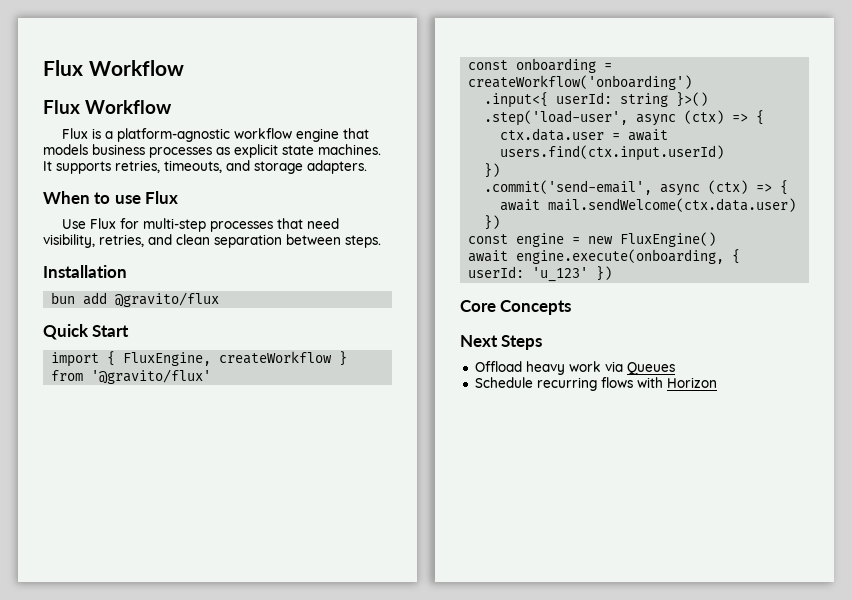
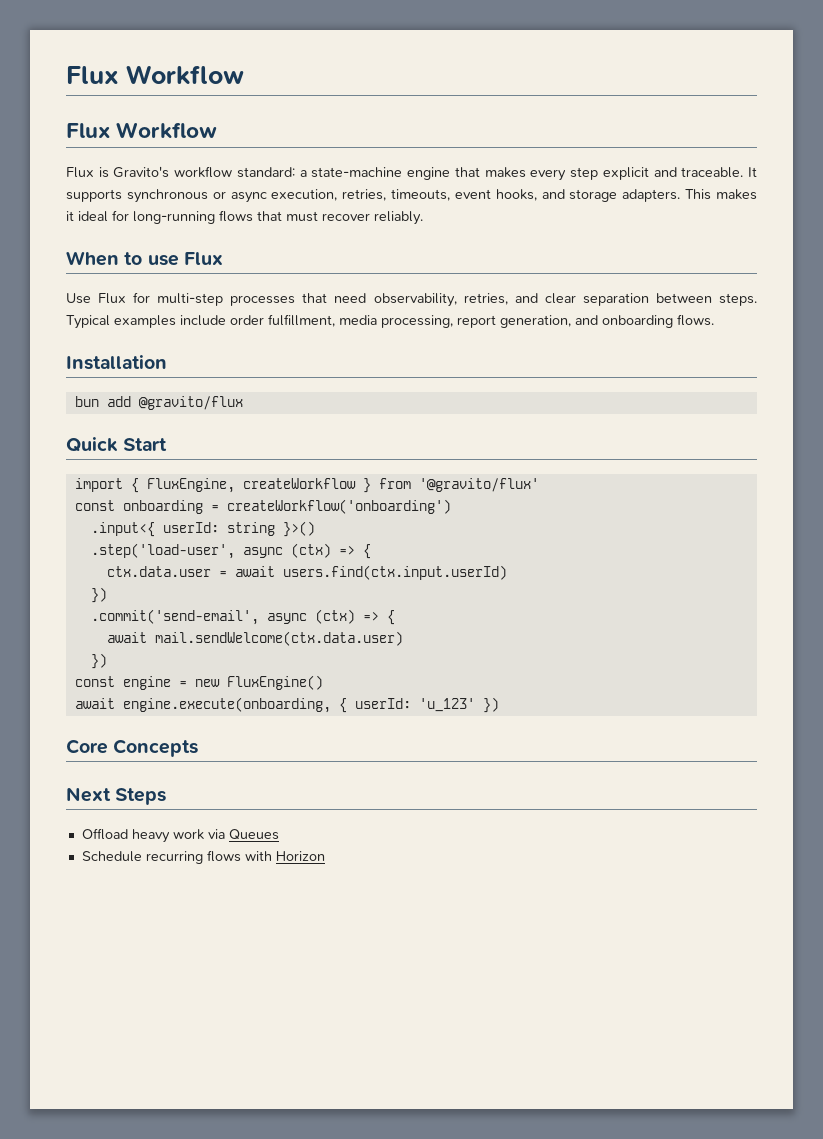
- Flux is a platform-agnostic workflow engine that models business processes as explicit state machines. It supports retries, timeouts, and storage adapters.
+ Flux is Gravito's workflow standard: a state-machine engine that makes every step explicit and traceable. It supports synchronous or async execution, retries, timeouts, event hooks, and storage adapters. This makes it ideal for long-running flows that must recover reliably.
- Use Flux for multi-step processes that need visibility, retries, and clean separation between steps.
+ Use Flux for multi-step processes that need observability, retries, and clear separation between steps. Typical examples include order fulfillment, media processing, report generation, and onboarding flows.

